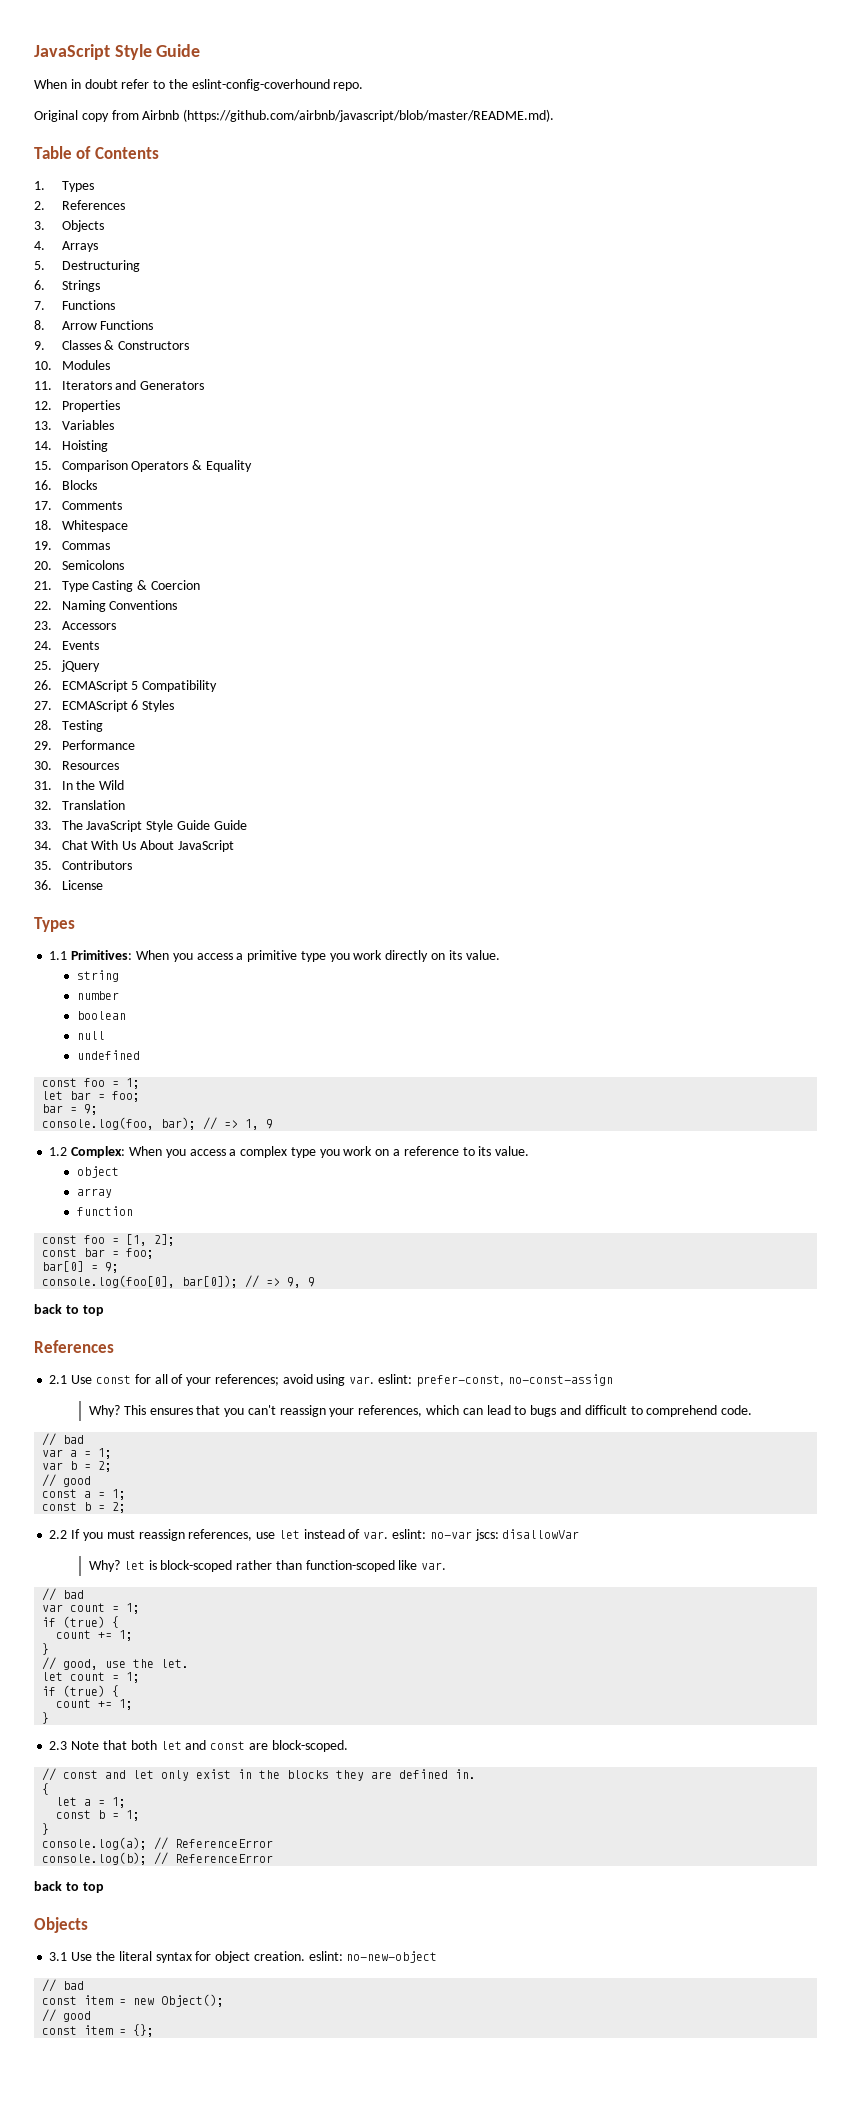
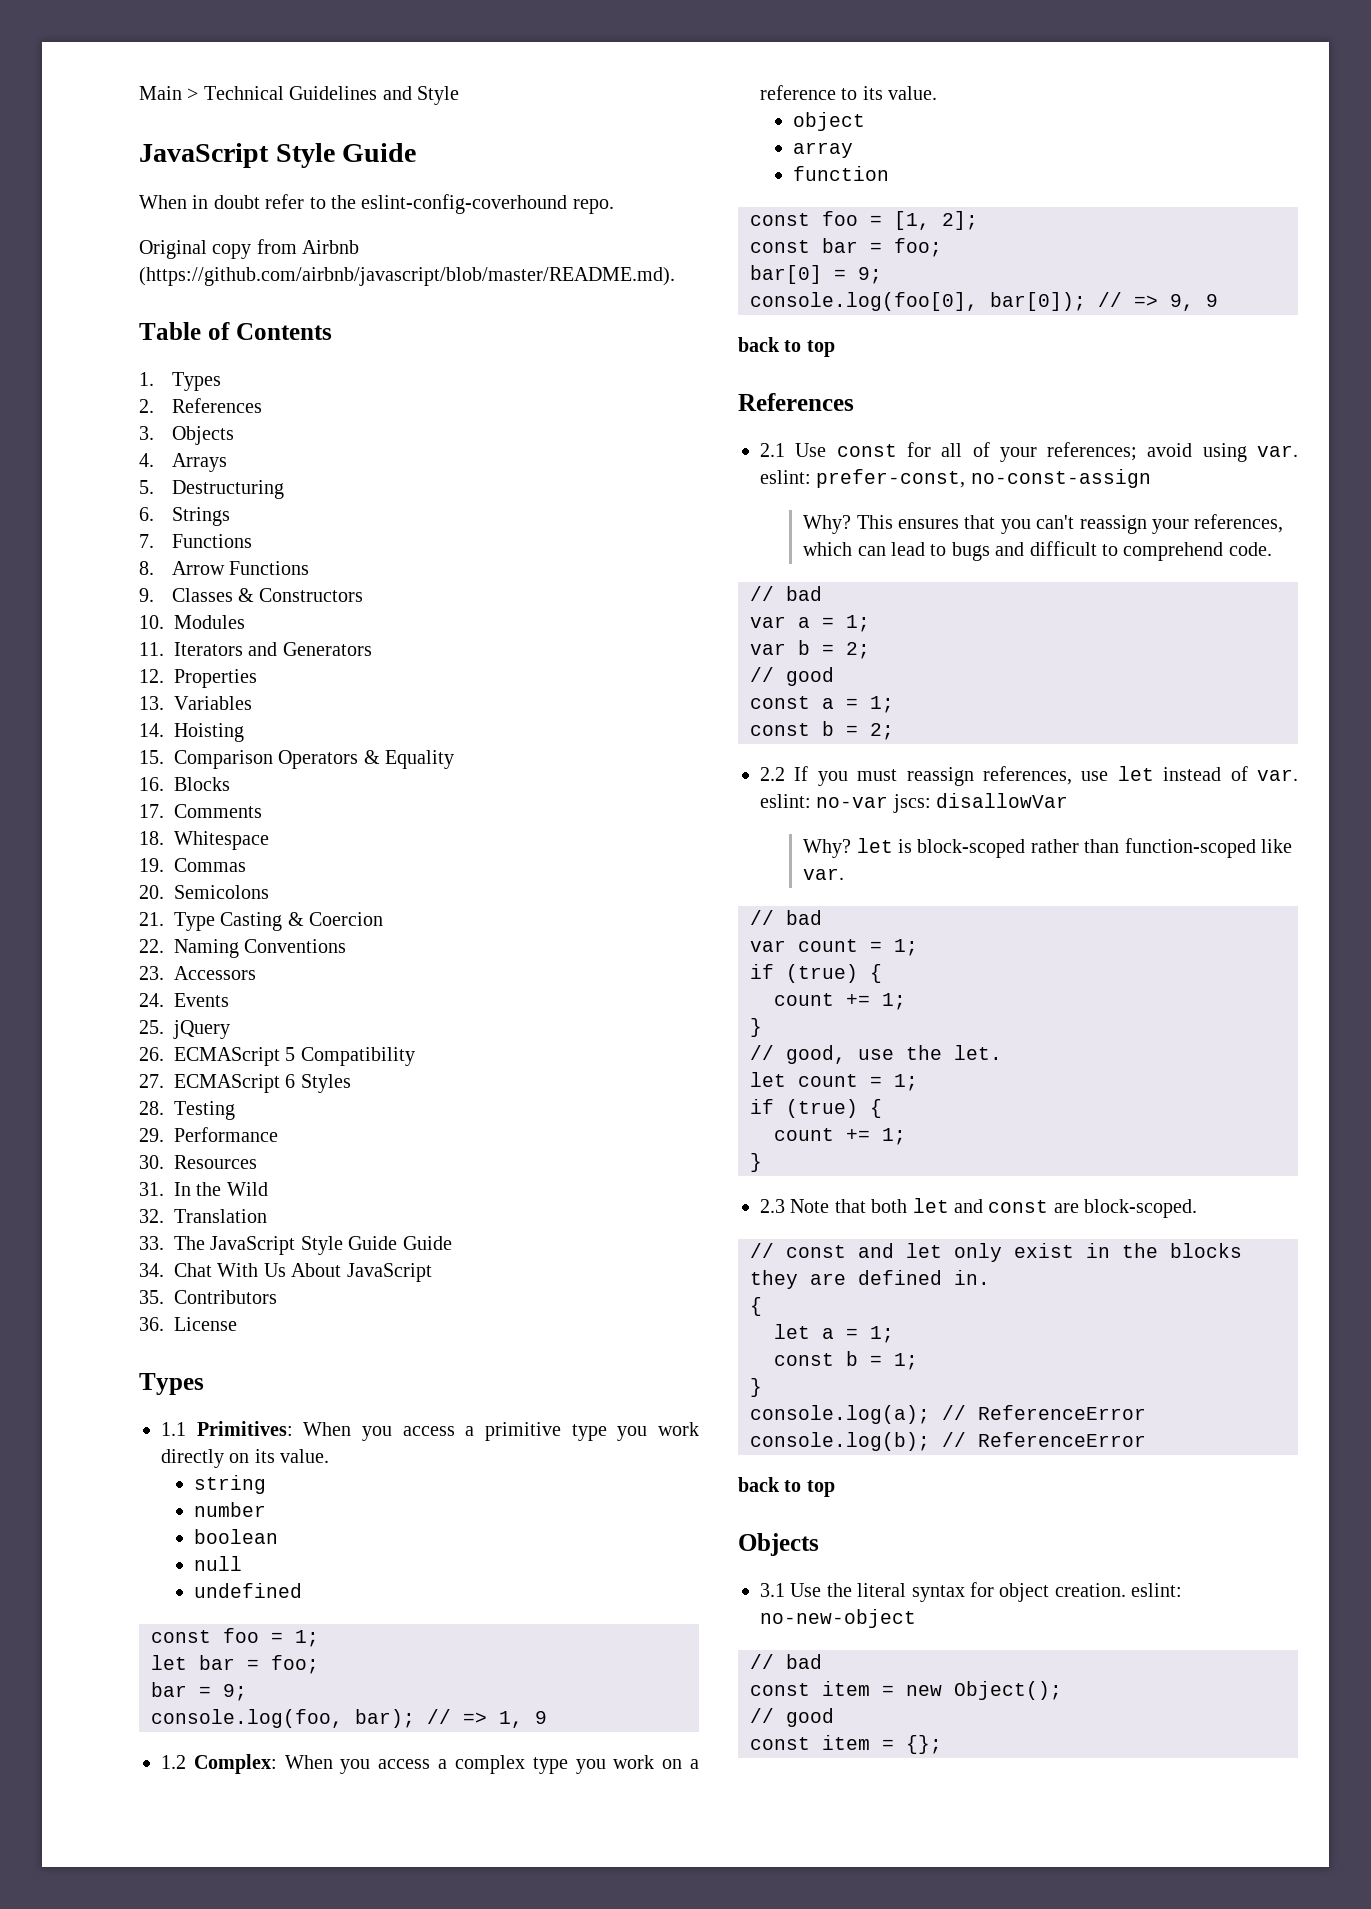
+ Main > Technical Guidelines and Style

